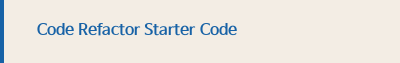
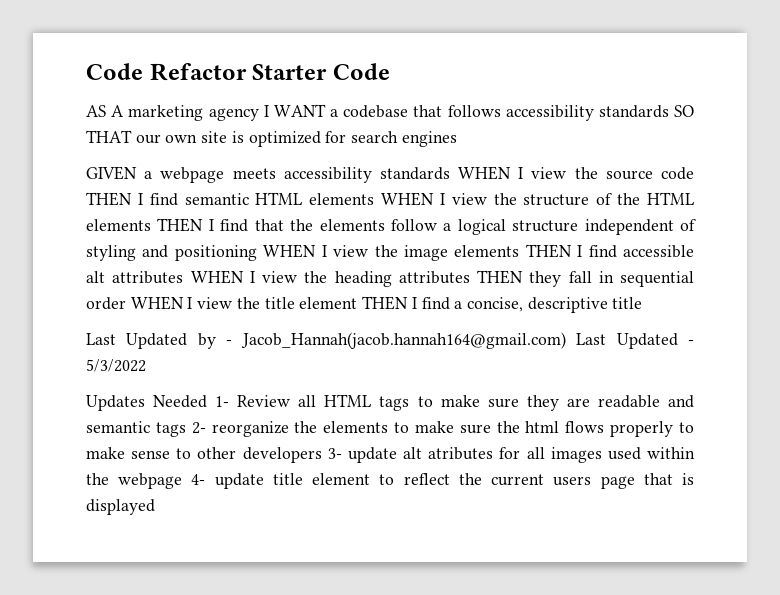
+ AS A marketing agency I WANT a codebase that follows accessibility standards SO THAT our own site is optimized for search engines
+ GIVEN a webpage meets accessibility standards WHEN I view the source code THEN I find semantic HTML elements WHEN I view the structure of the HTML elements THEN I find that the elements follow a logical structure independent of styling and positioning WHEN I view the image elements THEN I find accessible alt attributes WHEN I view the heading attributes THEN they fall in sequential order WHEN I view the title element THEN I find a concise, descriptive title
+ Last Updated by - Jacob_Hannah(jacob.hannah164@gmail.com) Last Updated - 5/3/2022
+ Updates Needed 1- Review all HTML tags to make sure they are readable and semantic tags 2- reorganize the elements to make sure the html flows properly to make sense to other developers 3- update alt atributes for all images used within the webpage 4- update title element to reflect the current users page that is displayed

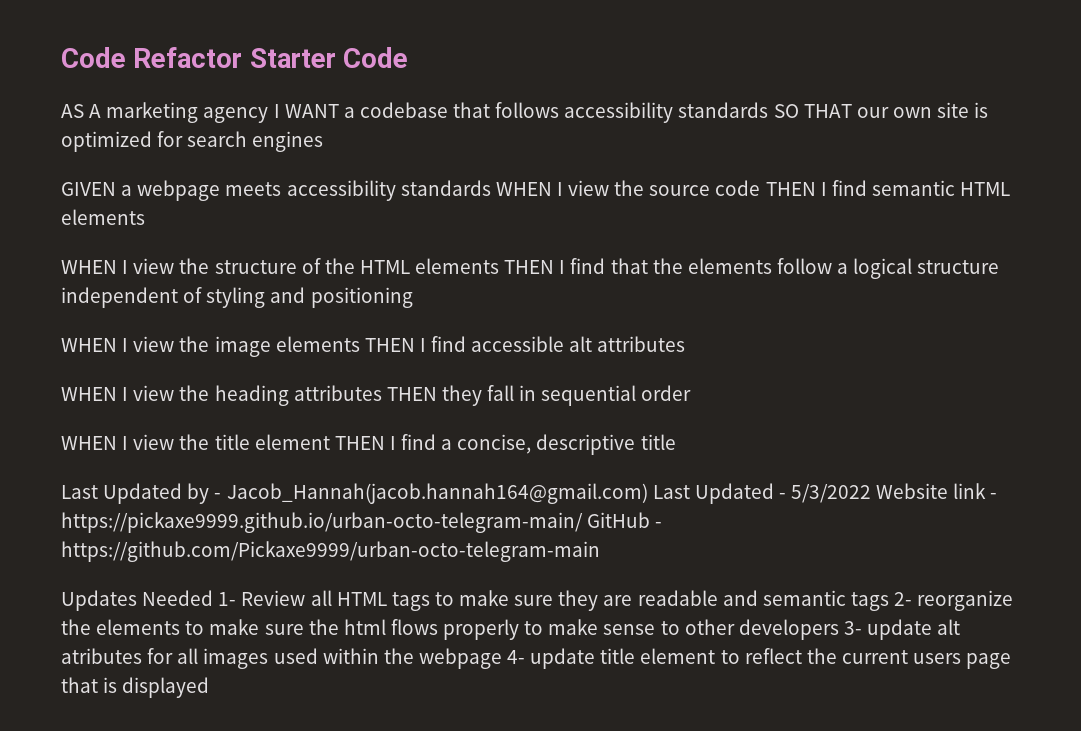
- GIVEN a webpage meets accessibility standards WHEN I view the source code THEN I find semantic HTML elements WHEN I view the structure of the HTML elements THEN I find that the elements follow a logical structure independent of styling and positioning WHEN I view the image elements THEN I find accessible alt attributes WHEN I view the heading attributes THEN they fall in sequential order WHEN I view the title element THEN I find a concise, descriptive title
+ GIVEN a webpage meets accessibility standards WHEN I view the source code THEN I find semantic HTML elements
+ WHEN I view the structure of the HTML elements THEN I find that the elements follow a logical structure independent of styling and positioning
+ WHEN I view the image elements THEN I find accessible alt attributes
+ WHEN I view the heading attributes THEN they fall in sequential order
+ WHEN I view the title element THEN I find a concise, descriptive title
- Last Updated by - Jacob_Hannah(jacob.hannah164@gmail.com) Last Updated - 5/3/2022
+ Last Updated by - Jacob_Hannah(jacob.hannah164@gmail.com) Last Updated - 5/3/2022 Website link - https://pickaxe9999.github.io/urban-octo-telegram-main/ GitHub - https://github.com/Pickaxe9999/urban-octo-telegram-main

